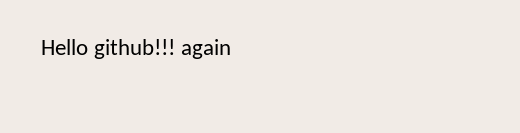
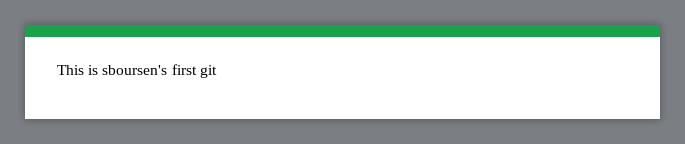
- Hello github!!! again
+ This is sboursen's first git

